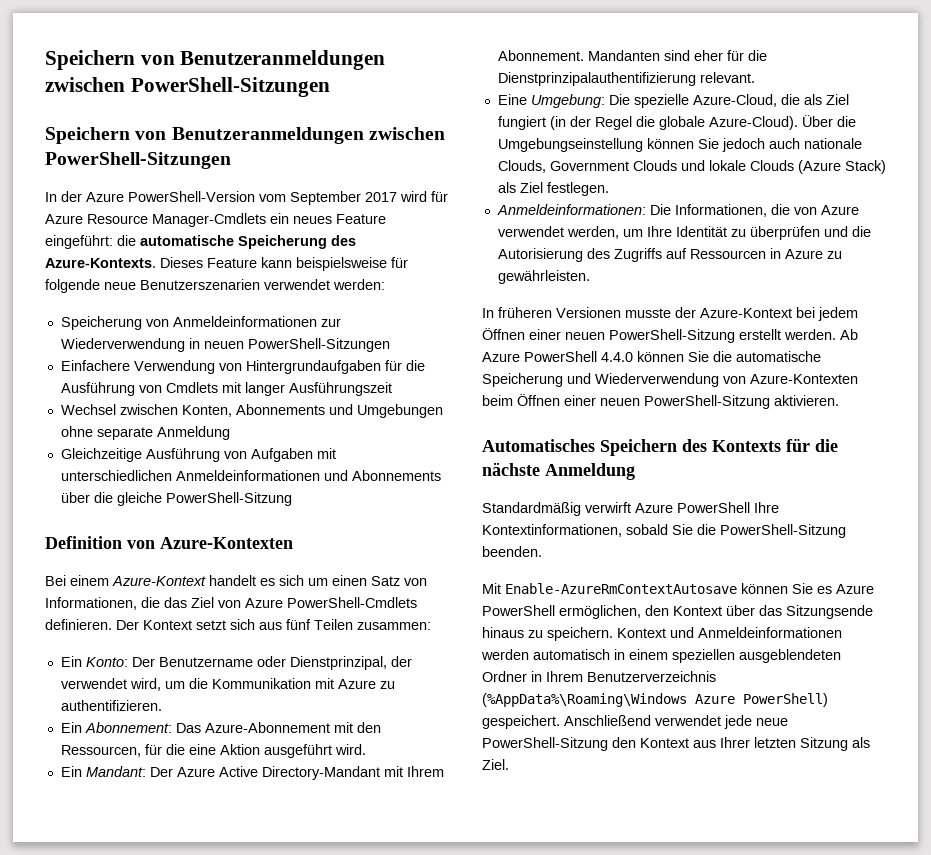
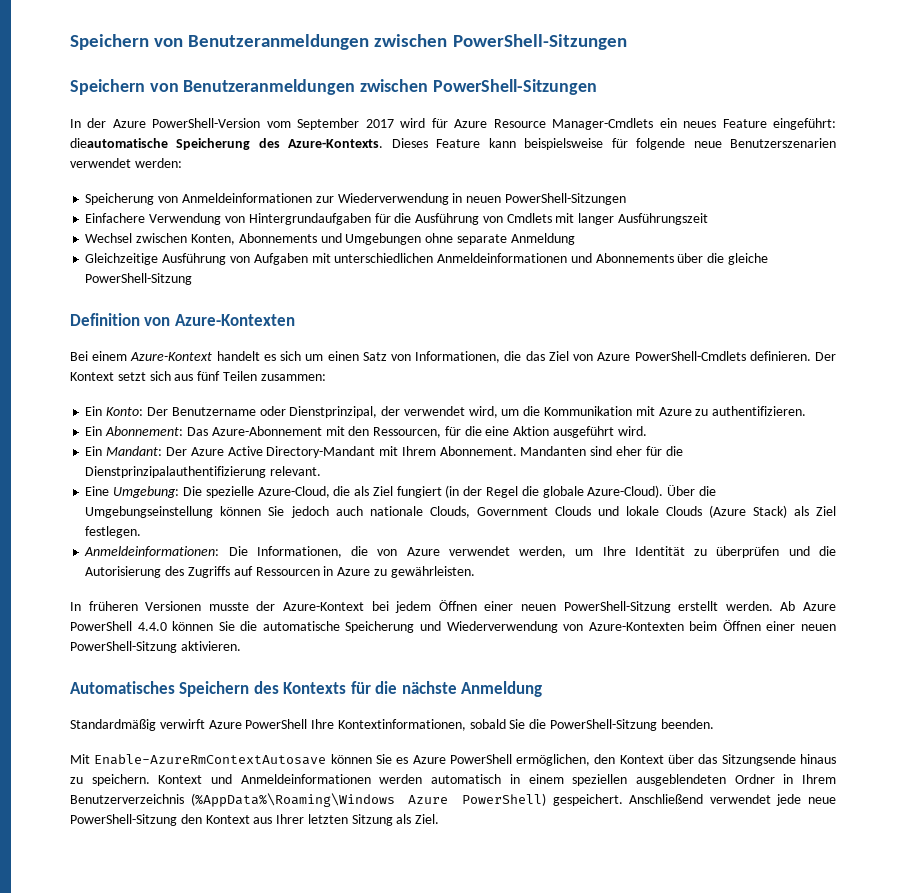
- In der Azure PowerShell-Version vom September 2017 wird für Azure Resource Manager-Cmdlets ein neues Feature eingeführt: die automatische Speicherung des Azure-Kontexts.
+ In der Azure PowerShell-Version vom September 2017 wird für Azure Resource Manager-Cmdlets ein neues Feature eingeführt: dieautomatische Speicherung des Azure-Kontexts.

